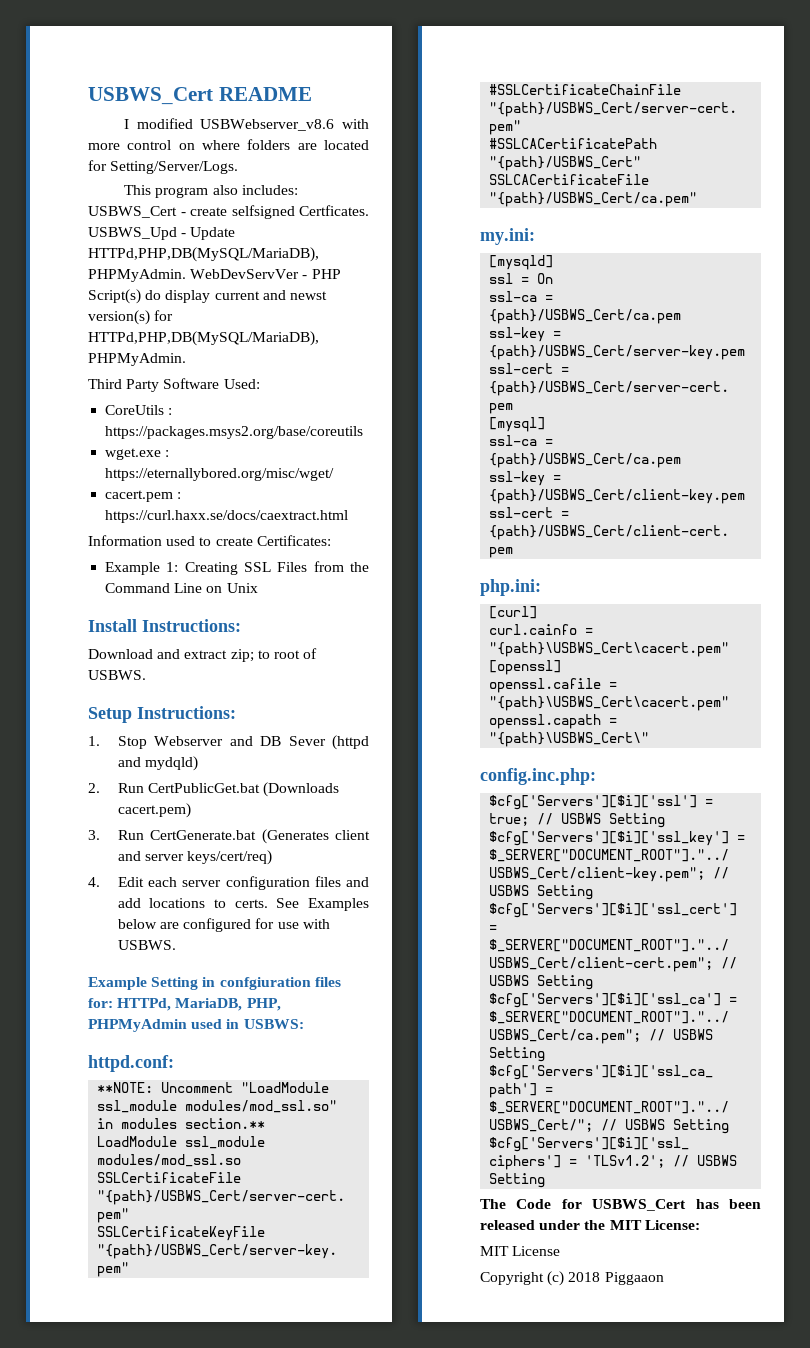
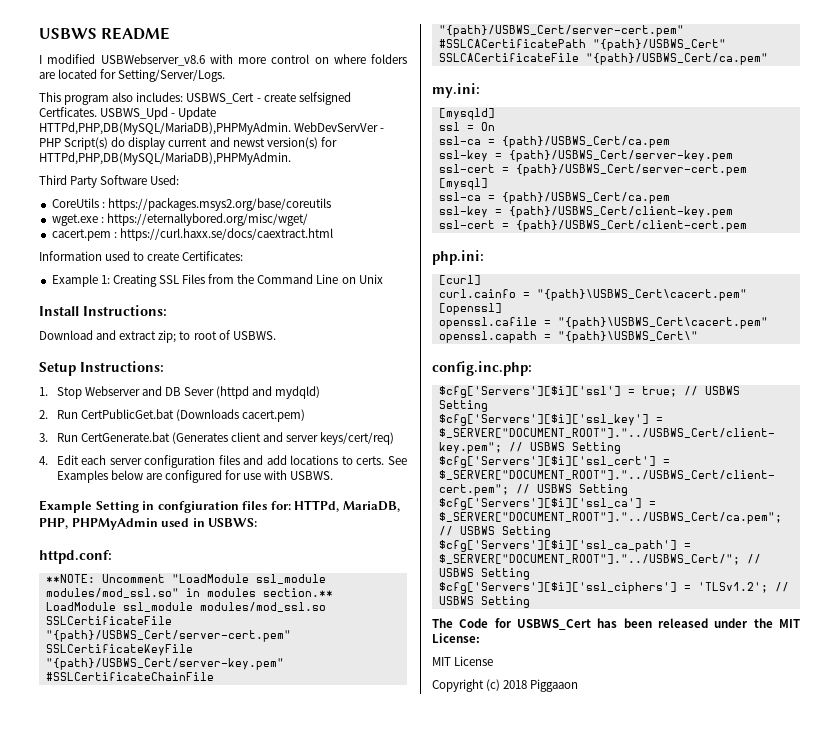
- USBWS_Cert README
+ USBWS README

